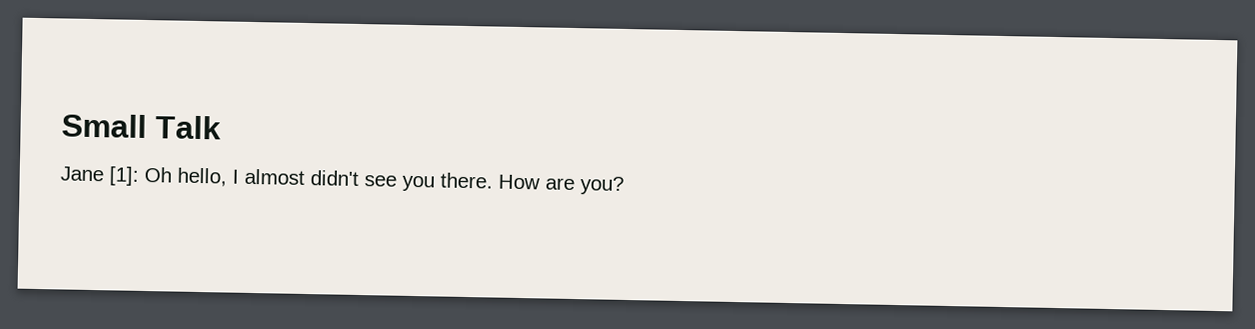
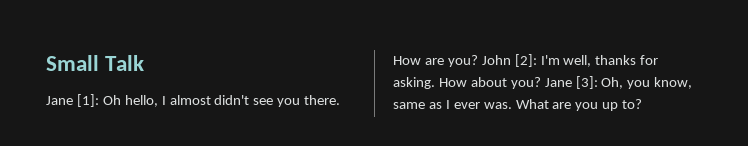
+ John [2]: I'm well, thanks for asking. How about you? Jane [3]: Oh, you know, same as I ever was. What are you up to?

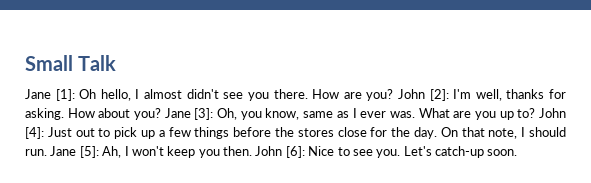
+ John [4]: Just out to pick up a few things before the stores close for the day. On that note, I should run. Jane [5]: Ah, I won't keep you then. John [6]: Nice to see you. Let's catch-up soon.

